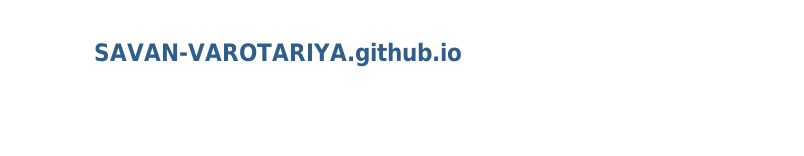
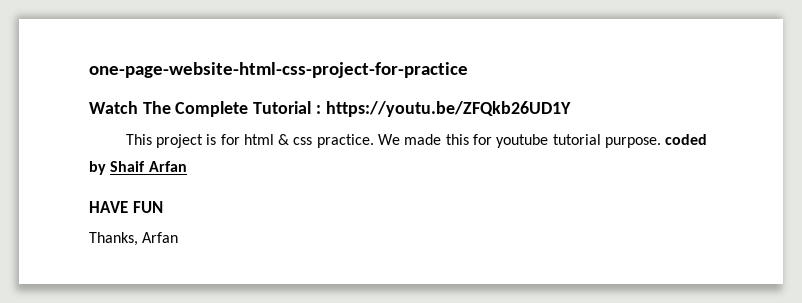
- SAVAN-VAROTARIYA.github.io
+ one-page-website-html-css-project-for-practice
+ Watch The Complete Tutorial : https://youtu.be/ZFQkb26UD1Y
+ This project is for html & css practice. We made this for youtube tutorial purpose. coded by Shaif Arfan
+ HAVE FUN
+ Thanks, Arfan

